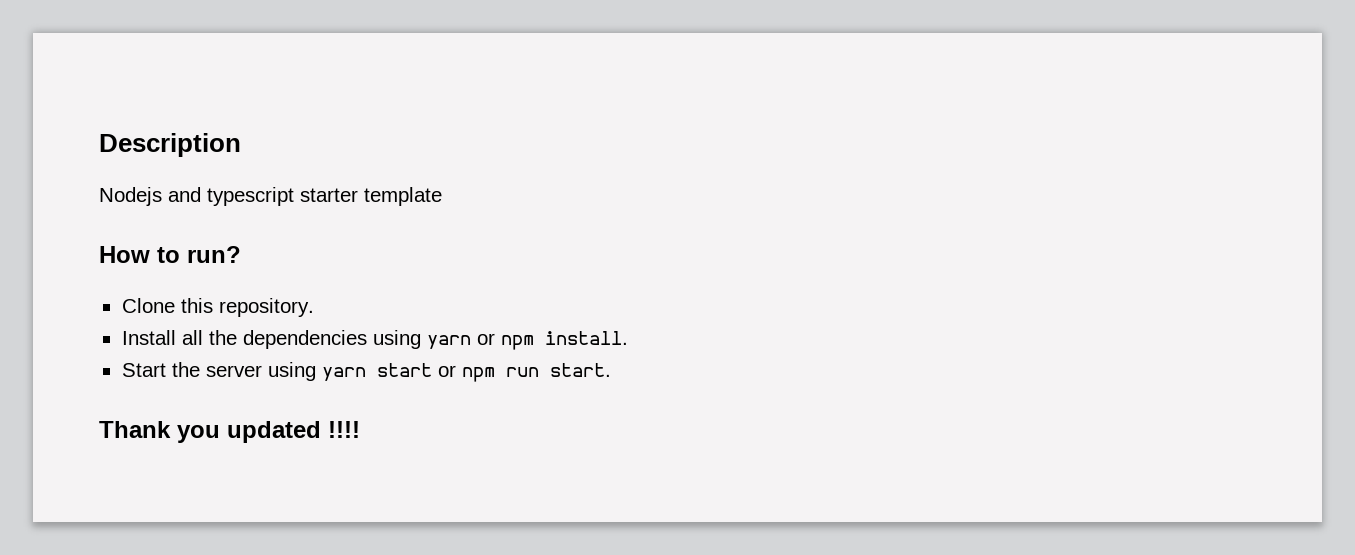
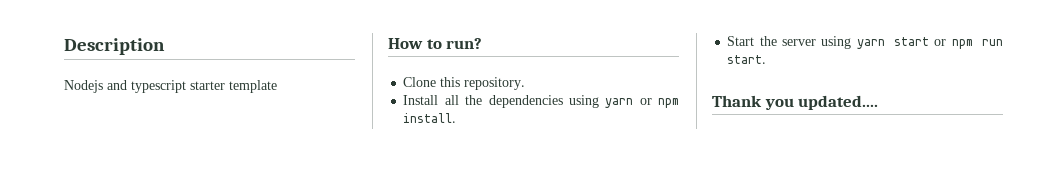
- Thank you updated !!!!
+ Thank you updated....

